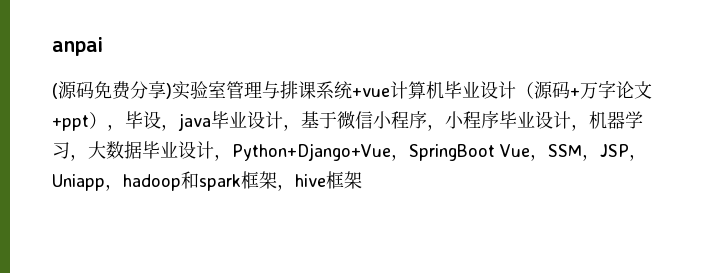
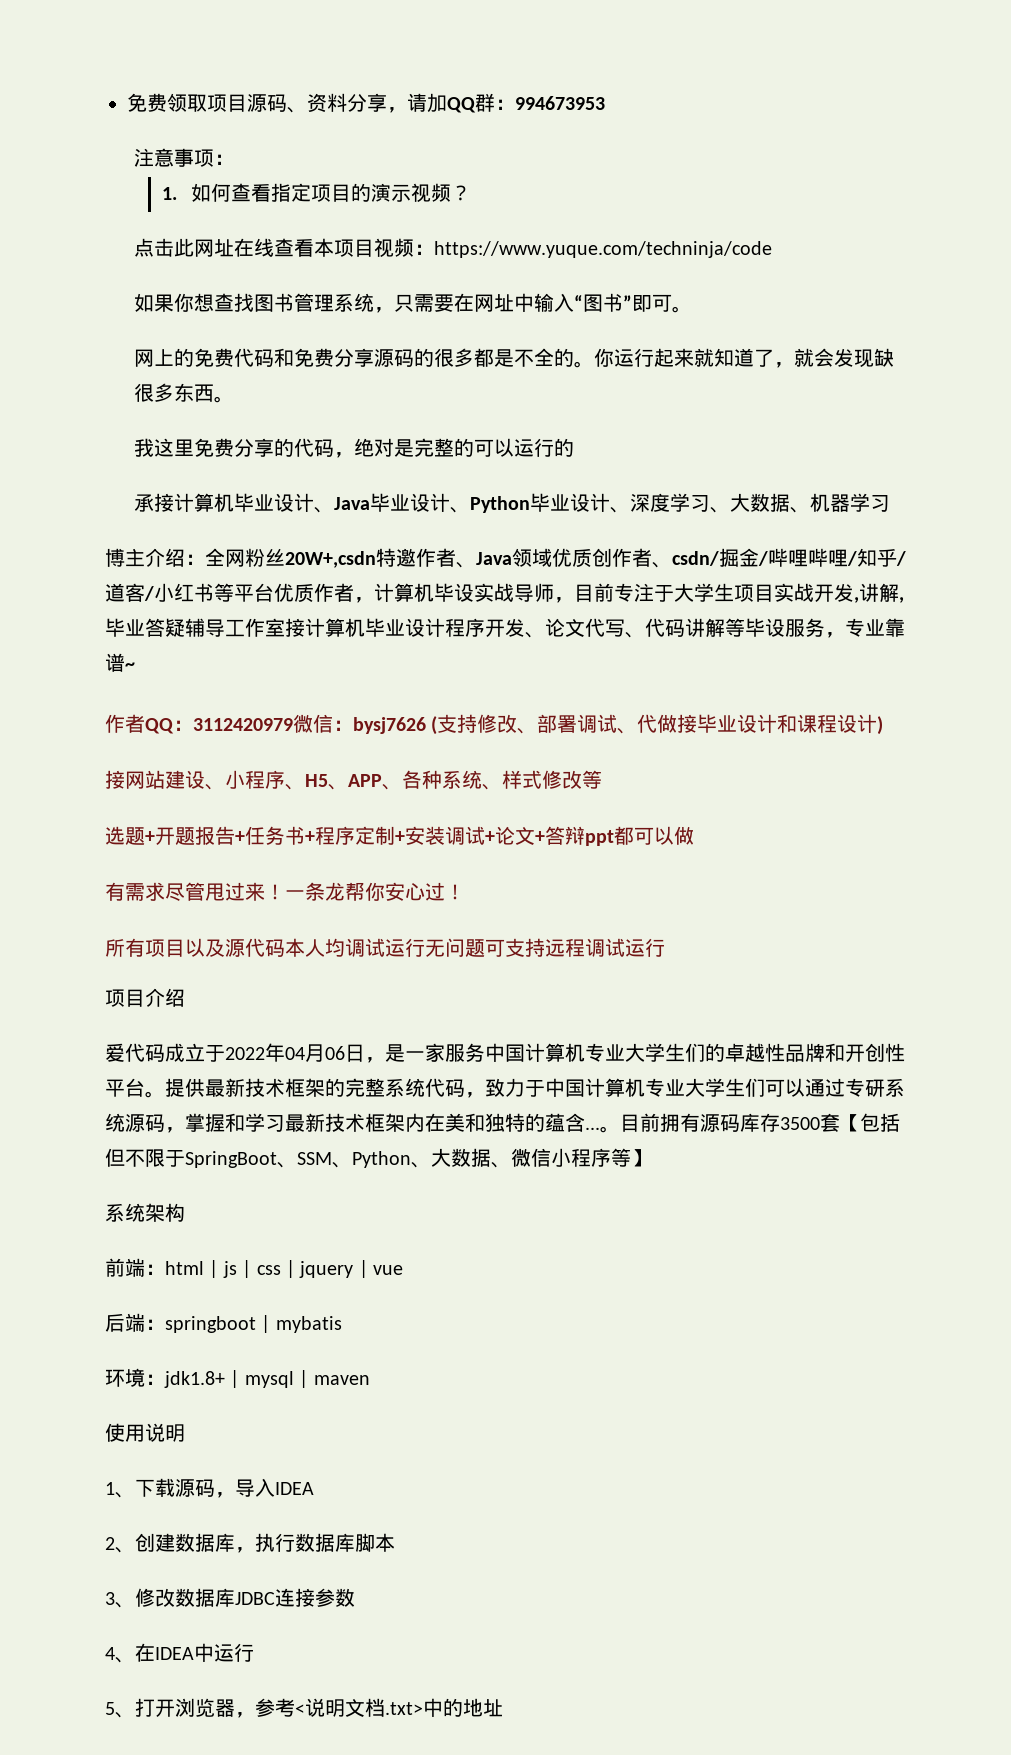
- anpai
- (源码免费分享)实验室管理与排课系统+vue计算机毕业设计（源码+万字论文+ppt），毕设，java毕业设计，基于微信小程序，小程序毕业设计，机器学习，大数据毕业设计，Python+Django+Vue，SpringBoot Vue，SSM，JSP，Uniapp，hadoop和spark框架，hive框架
+ 免费领取项目源码、资料分享，请加QQ群：994673953
+ 注意事项：
+ 1.如何查看指定项目的演示视频？
+ 点击此网址在线查看本项目视频：https://www.yuque.com/techninja/code
+ 如果你想查找图书管理系统，只需要在网址中输入“图书”即可。
+ 网上的免费代码和免费分享源码的很多都是不全的。你运行起来就知道了，就会发现缺很多东西。
+ 我这里免费分享的代码，绝对是完整的可以运行的
+ 承接计算机毕业设计、Java毕业设计、Python毕业设计、深度学习、大数据、机器学习
+ 博主介绍：全网粉丝20W+,csdn特邀作者、Java领域优质创作者、csdn/掘金/哔哩哔哩/知乎/道客/小红书等平台优质作者，计算机毕设实战导师，目前专注于大学生项目实战开发,讲解,毕业答疑辅导工作室接计算机毕业设计程序开发、论文代写、代码讲解等毕设服务，专业靠谱~
+ 作者QQ：3112420979微信：bysj7626 (支持修改、部署调试、代做接毕业设计和课程设计)
+ 接网站建设、小程序、H5、APP、各种系统、样式修改等
+ 选题+开题报告+任务书+程序定制+安装调试+论文+答辩ppt都可以做
+ 有需求尽管甩过来！一条龙帮你安心过！
+ 所有项目以及源代码本人均调试运行无问题可支持远程调试运行
+ 项目介绍
+ 爱代码成立于2022年04月06日，是一家服务中国计算机专业大学生们的卓越性品牌和开创性平台。提供最新技术框架的完整系统代码，致力于中国计算机专业大学生们可以通过专研系统源码，掌握和学习最新技术框架内在美和独特的蕴含...。目前拥有源码库存3500套【包括但不限于SpringBoot、SSM、Python、大数据、微信小程序等】
+ 系统架构
+ 前端：html | js | css | jquery | vue
+ 后端：springboot | mybatis
+ 环境：jdk1.8+ | mysql | maven
+ 使用说明
+ 1、下载源码，导入IDEA
+ 2、创建数据库，执行数据库脚本
+ 3、修改数据库JDBC连接参数
+ 4、在IDEA中运行
+ 5、打开浏览器，参考<说明文档.txt>中的地址

